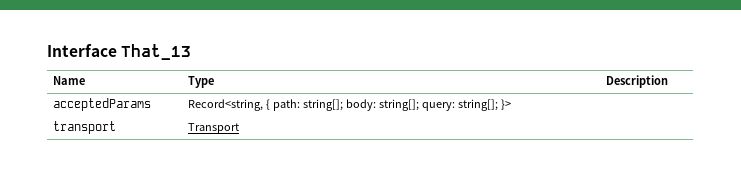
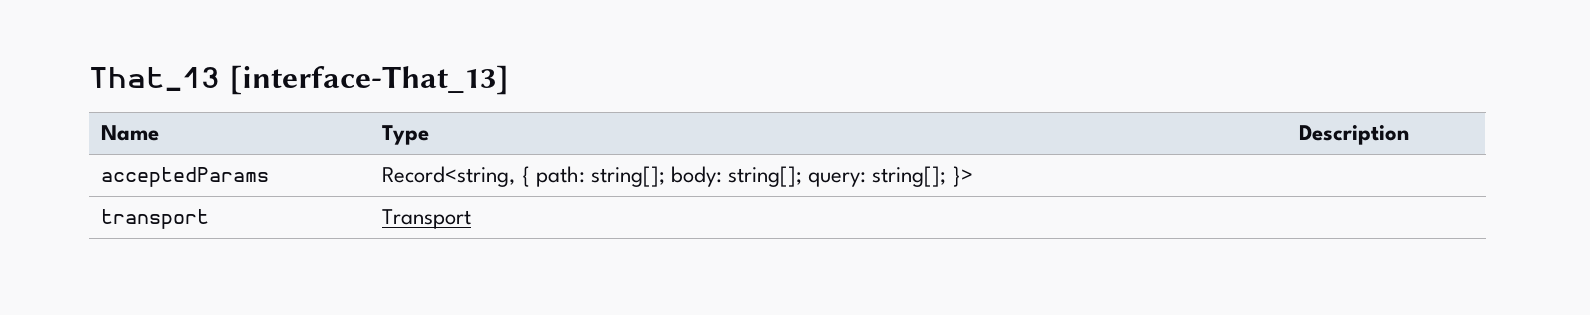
- Interface That_13
+ That_13 [interface-That_13]

